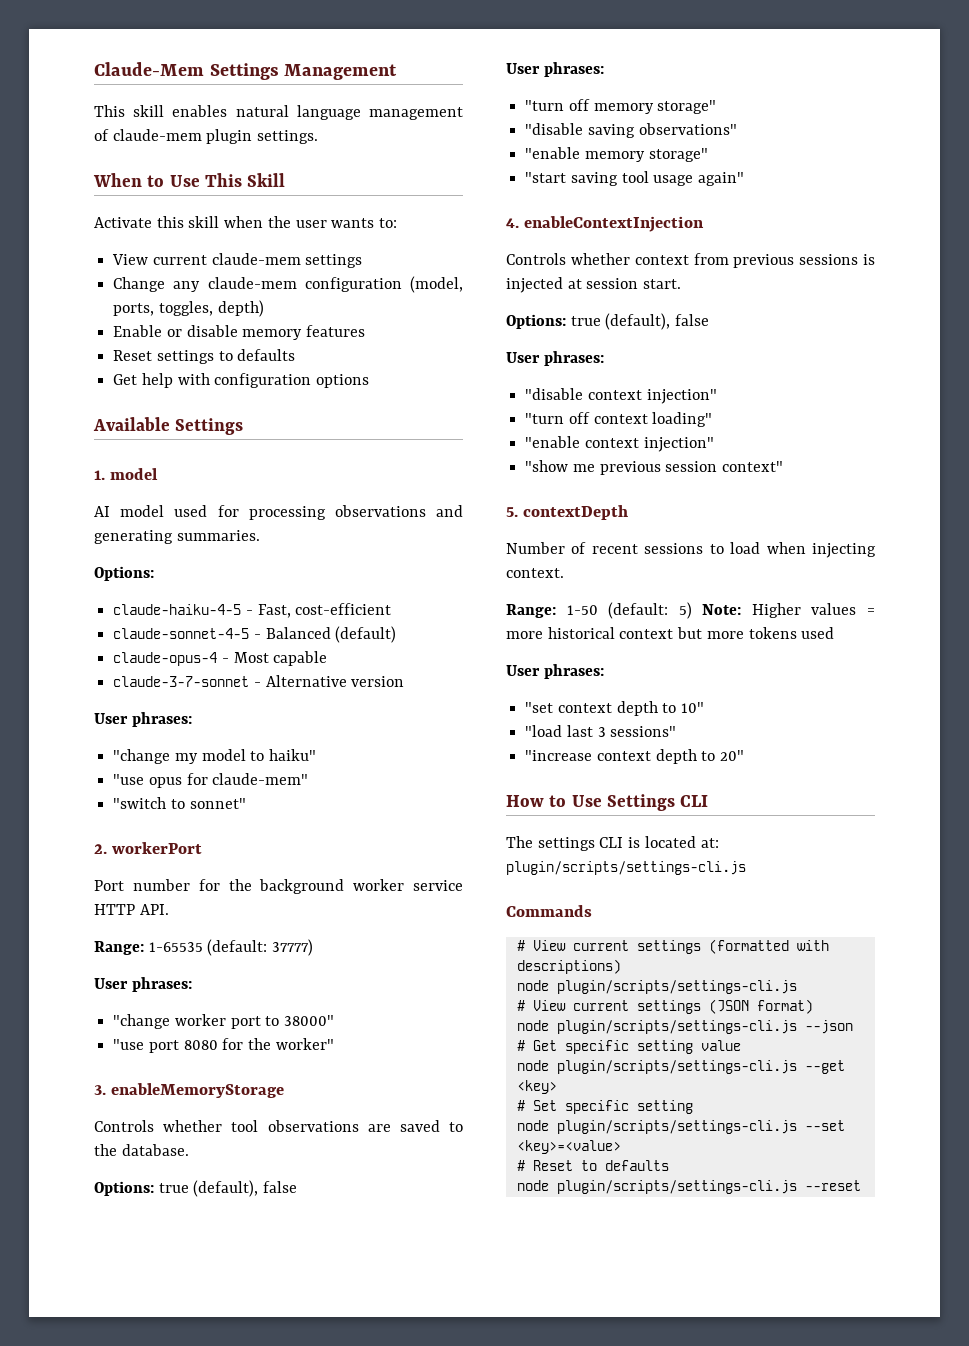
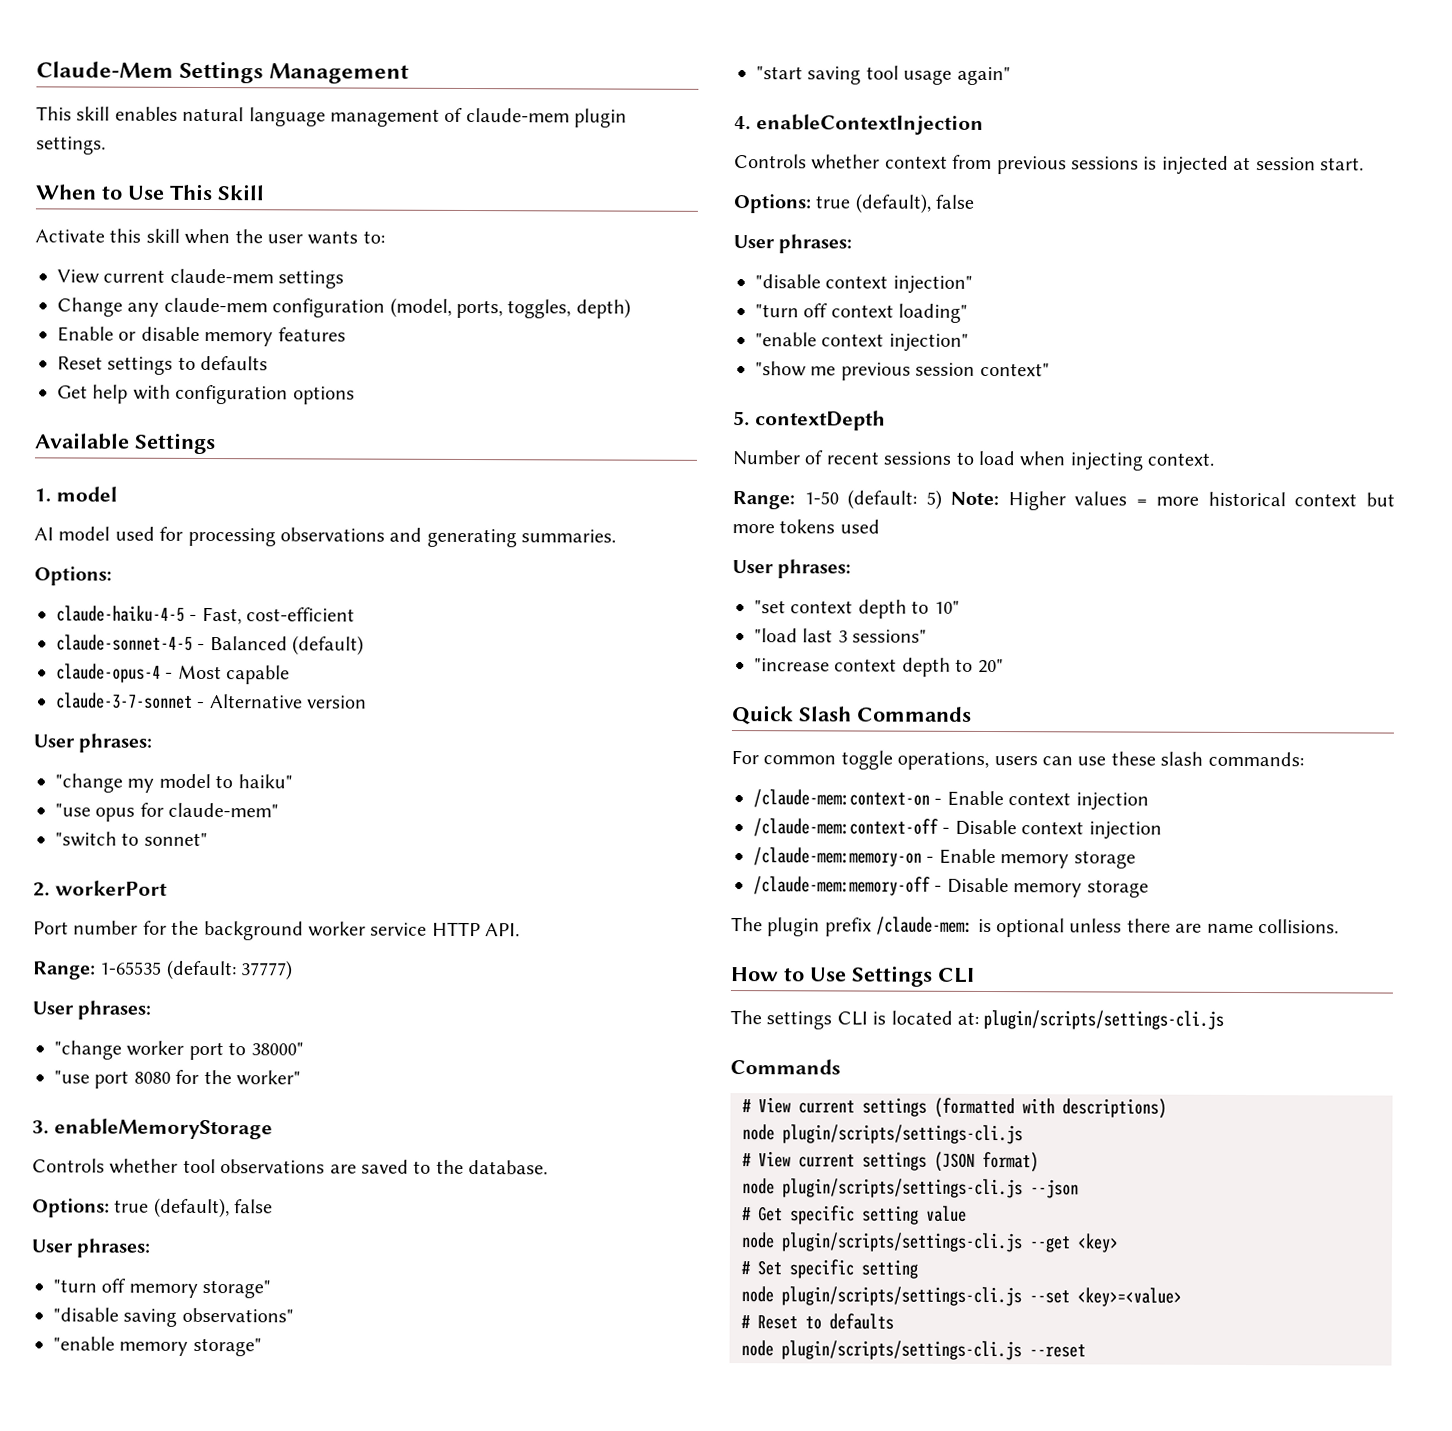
+ Quick Slash Commands
+ For common toggle operations, users can use these slash commands:
+ /claude-mem:context-on - Enable context injection
+ /claude-mem:context-off - Disable context injection
+ /claude-mem:memory-on - Enable memory storage
+ /claude-mem:memory-off - Disable memory storage
+ The plugin prefix /claude-mem: is optional unless there are name collisions.

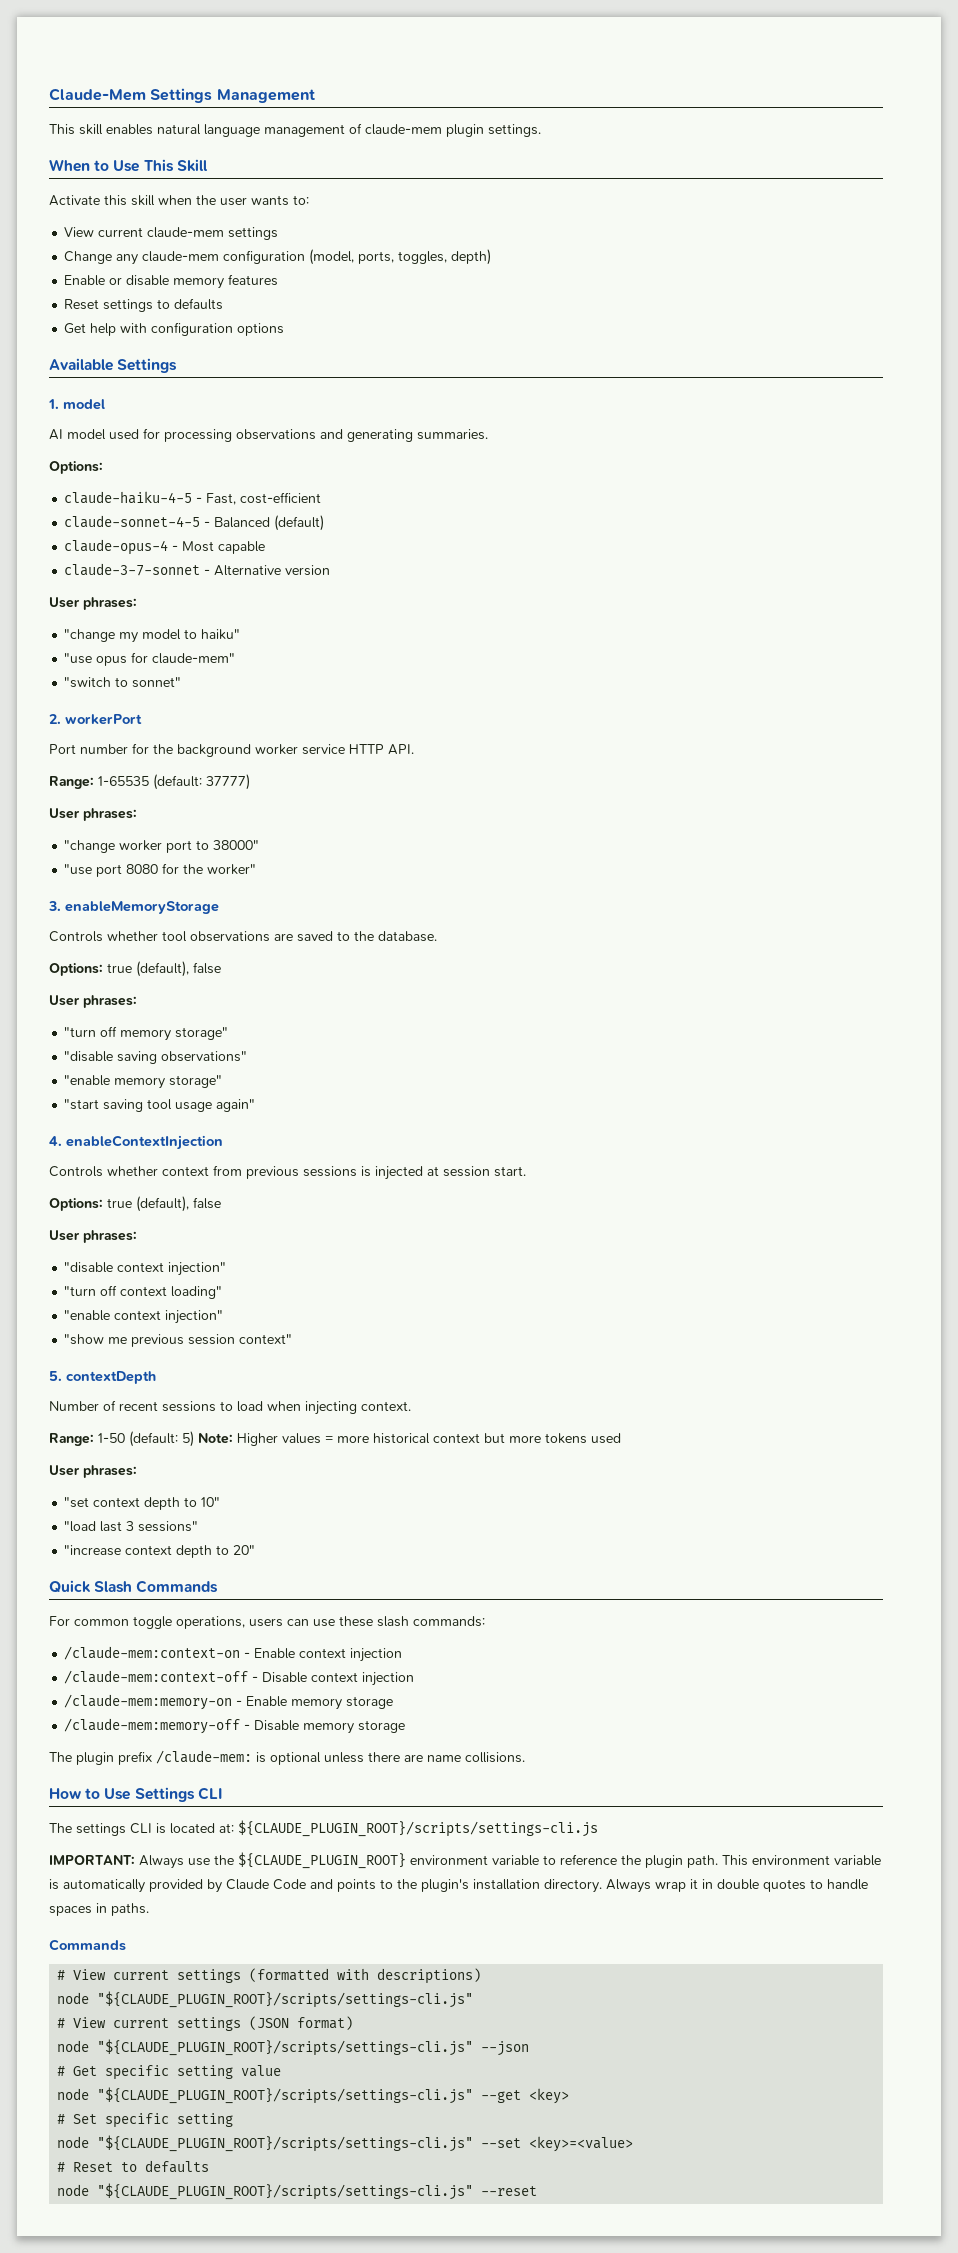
- The settings CLI is located at: plugin/scripts/settings-cli.js
+ The settings CLI is located at: ${CLAUDE_PLUGIN_ROOT}/scripts/settings-cli.js
+ IMPORTANT: Always use the ${CLAUDE_PLUGIN_ROOT} environment variable to reference the plugin path. This environment variable is automatically provided by Claude Code and points to the plugin's installation directory. Always wrap it in double quotes to handle spaces in paths.
  # View current settings (formatted with descriptions)
- node plugin/scripts/settings-cli.js
+ node "${CLAUDE_PLUGIN_ROOT}/scripts/settings-cli.js"
- node plugin/scripts/settings-cli.js --json
+ node "${CLAUDE_PLUGIN_ROOT}/scripts/settings-cli.js" --json
- node plugin/scripts/settings-cli.js --get <key>
+ node "${CLAUDE_PLUGIN_ROOT}/scripts/settings-cli.js" --get <key>
- node plugin/scripts/settings-cli.js --set <key>=<value>
+ node "${CLAUDE_PLUGIN_ROOT}/scripts/settings-cli.js" --set <key>=<value>
- node plugin/scripts/settings-cli.js --reset
+ node "${CLAUDE_PLUGIN_ROOT}/scripts/settings-cli.js" --reset

